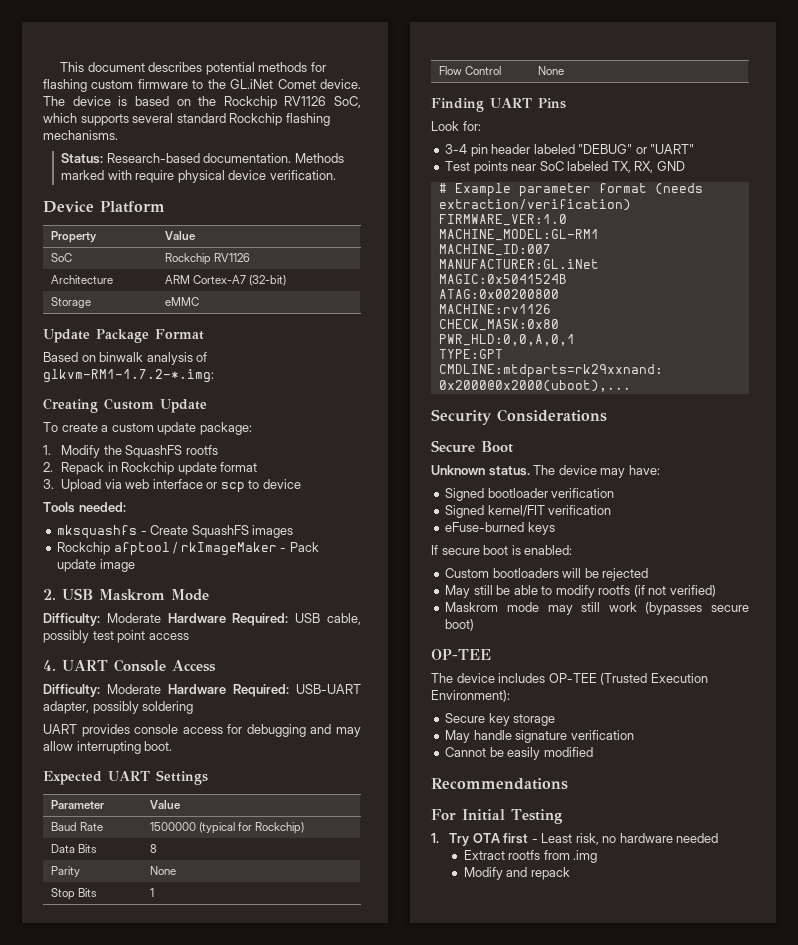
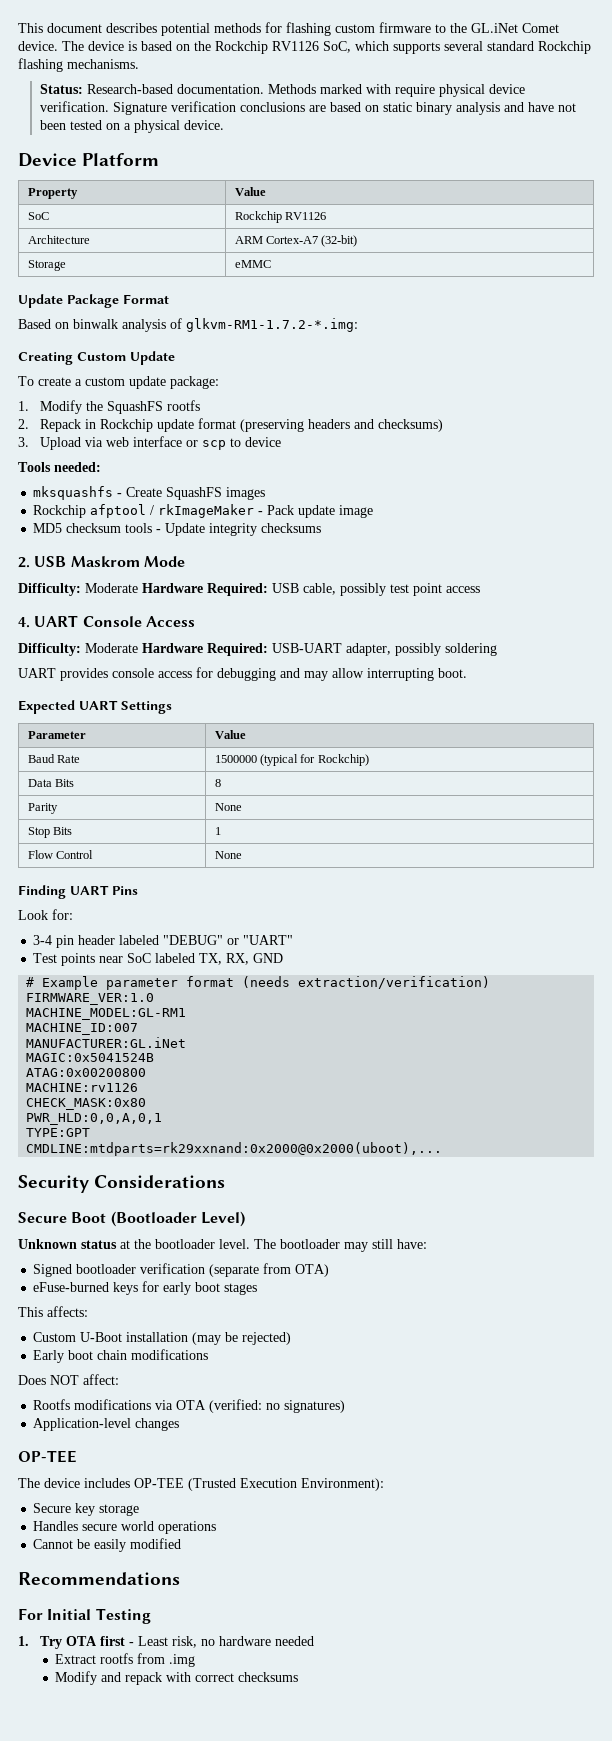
+ Signature verification conclusions are based on static binary analysis and have not been tested on a physical device.
- 2. Repack in Rockchip update format
+ 2. Repack in Rockchip update format (preserving headers and checksums)
+ MD5 checksum tools - Update integrity checksums
- Secure Boot
+ Secure Boot (Bootloader Level)
- Unknown status. The device may have:
+ Unknown status at the bootloader level. The bootloader may still have:
- Signed bootloader verification
- Signed kernel/FIT verification
+ Signed bootloader verification (separate from OTA)
- eFuse-burned keys
- If secure boot is enabled:
- Custom bootloaders will be rejected
- May still be able to modify rootfs (if not verified)
- Maskrom mode may still work (bypasses secure boot)
+ eFuse-burned keys for early boot stages
+ This affects:
+ Custom U-Boot installation (may be rejected)
+ Early boot chain modifications
+ Does NOT affect:
+ Rootfs modifications via OTA (verified: no signatures)
+ Application-level changes
- May handle signature verification
+ Handles secure world operations
- Modify and repack
+ Modify and repack with correct checksums

